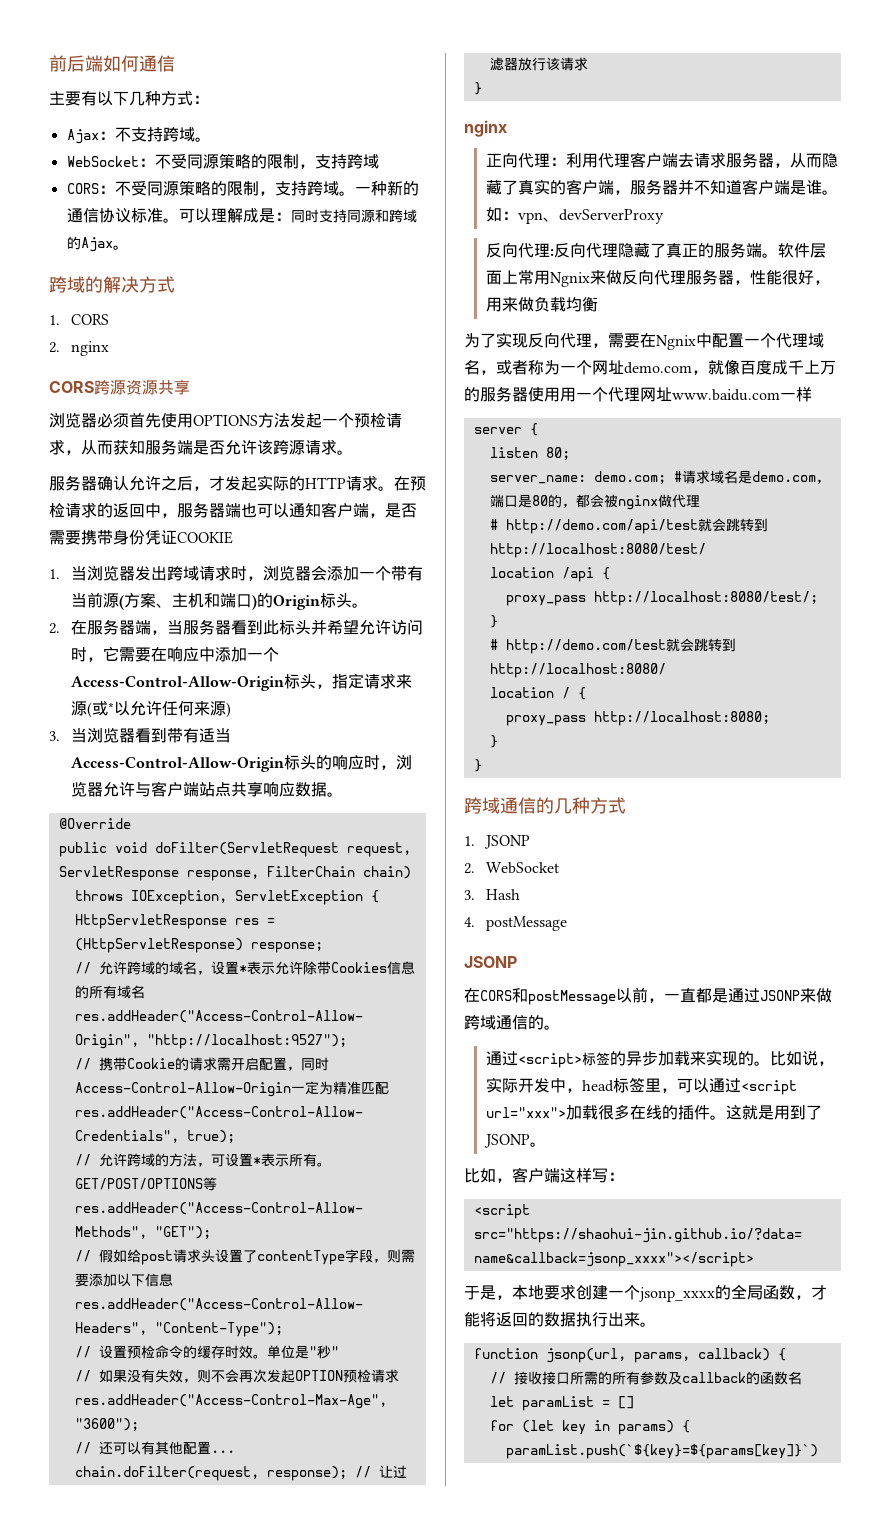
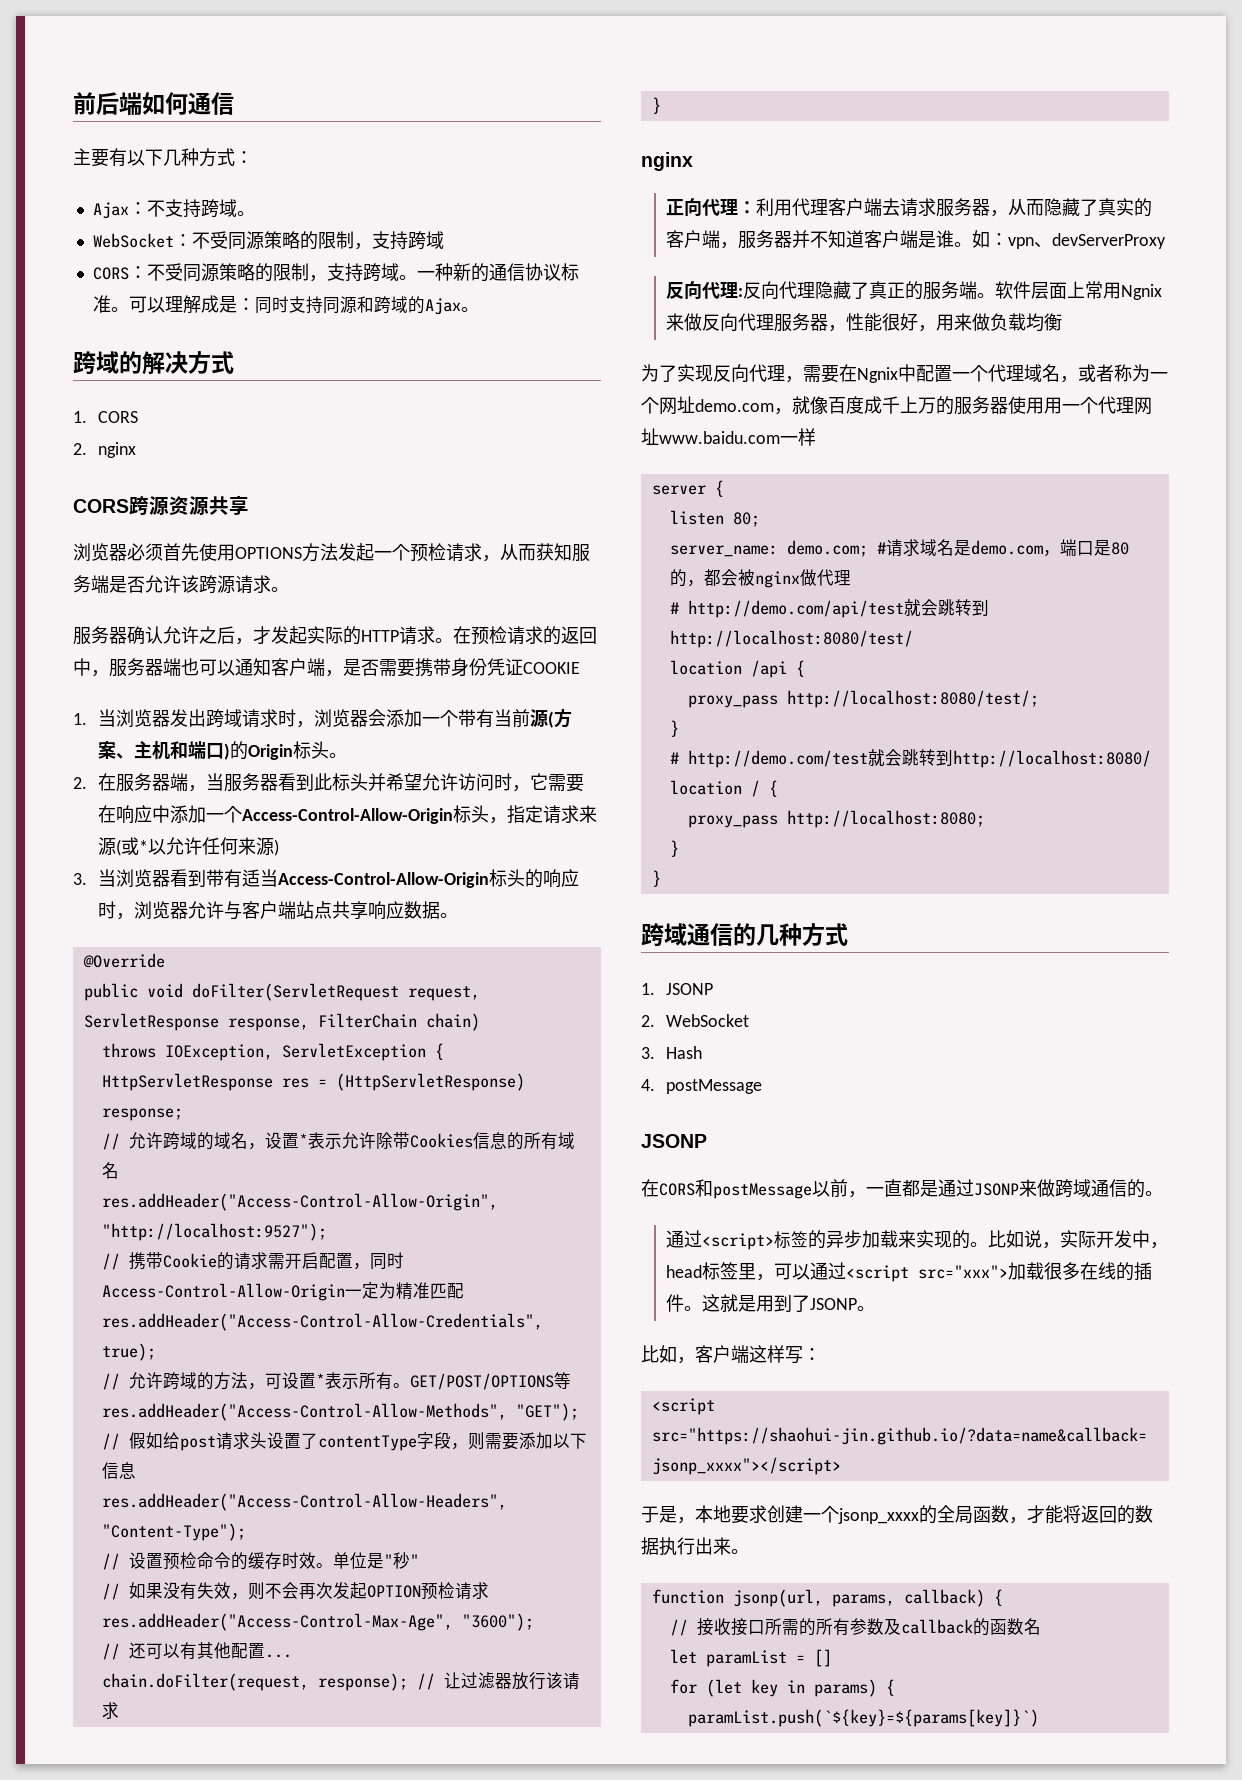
- 比如说，实际开发中，head标签里，可以通过<script url="xxx">加载很多在线的插件。
+ 比如说，实际开发中，head标签里，可以通过<script src="xxx">加载很多在线的插件。

